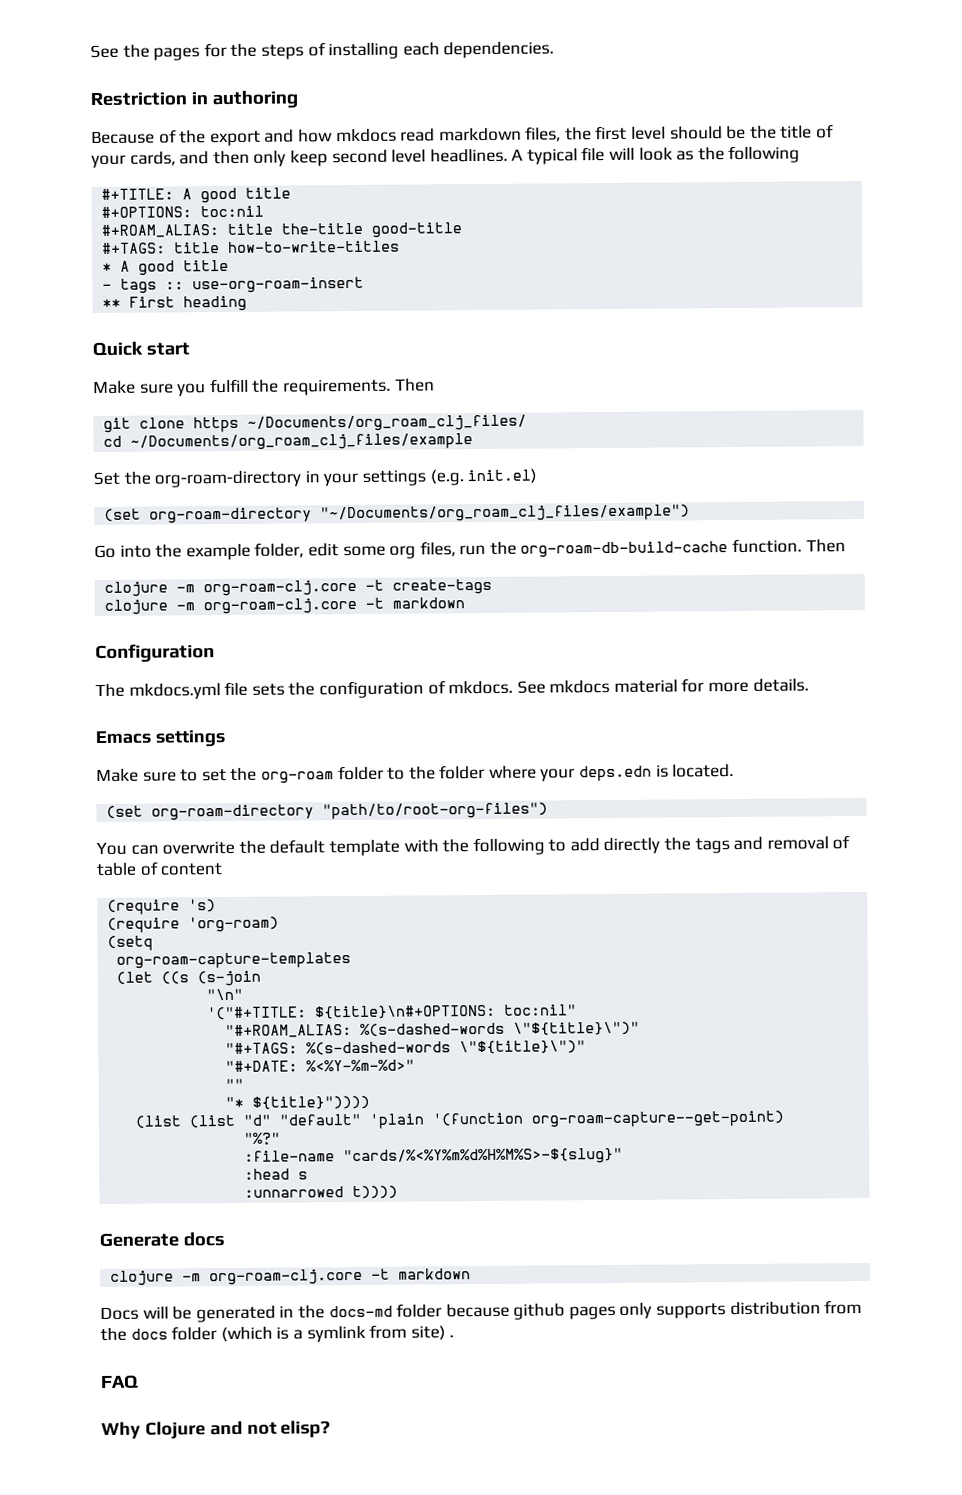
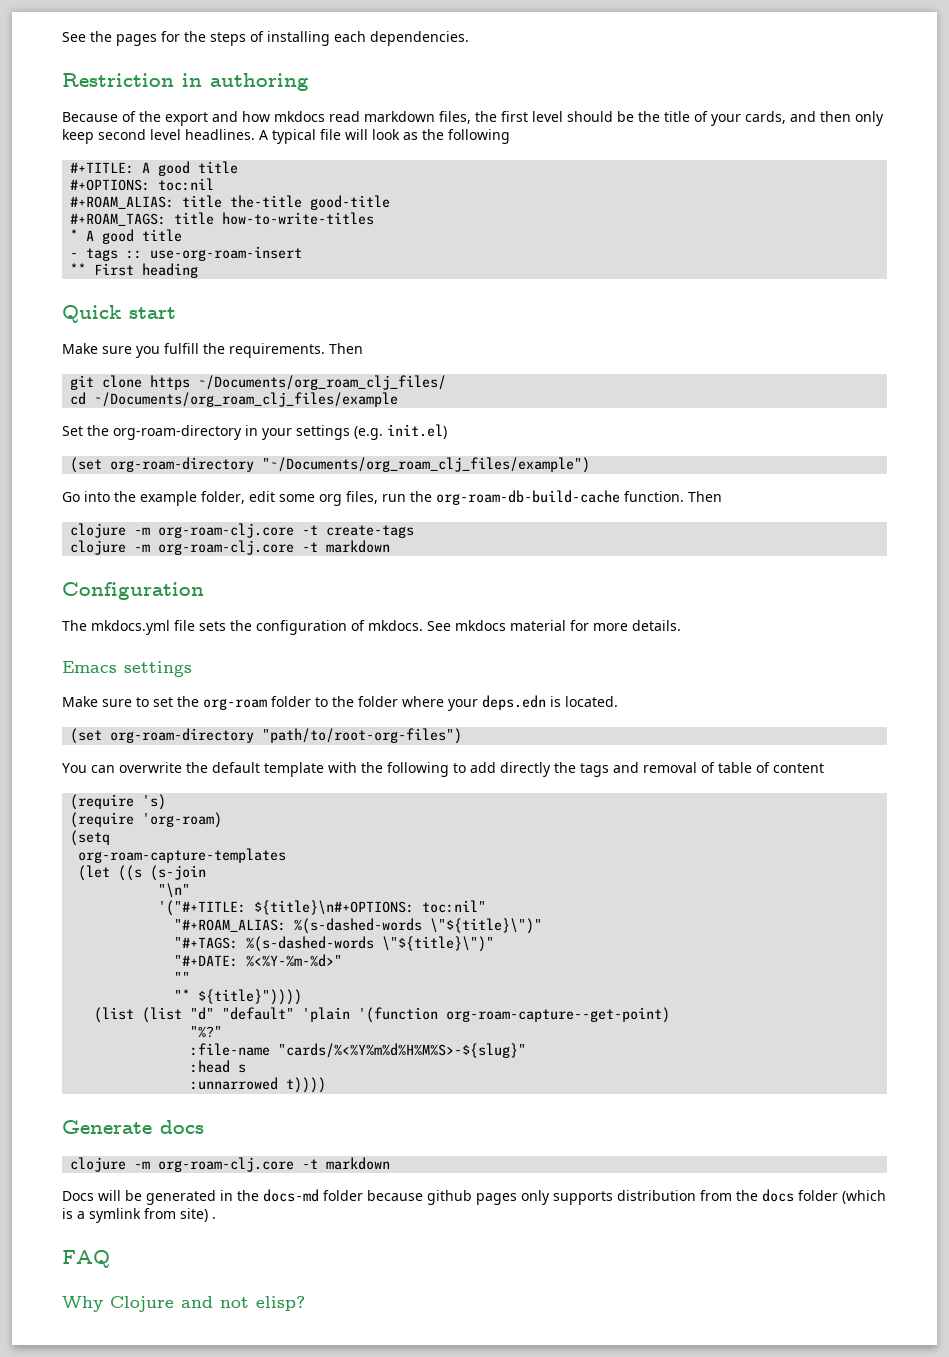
- #+TAGS: title how-to-write-titles
+ #+ROAM_TAGS: title how-to-write-titles

